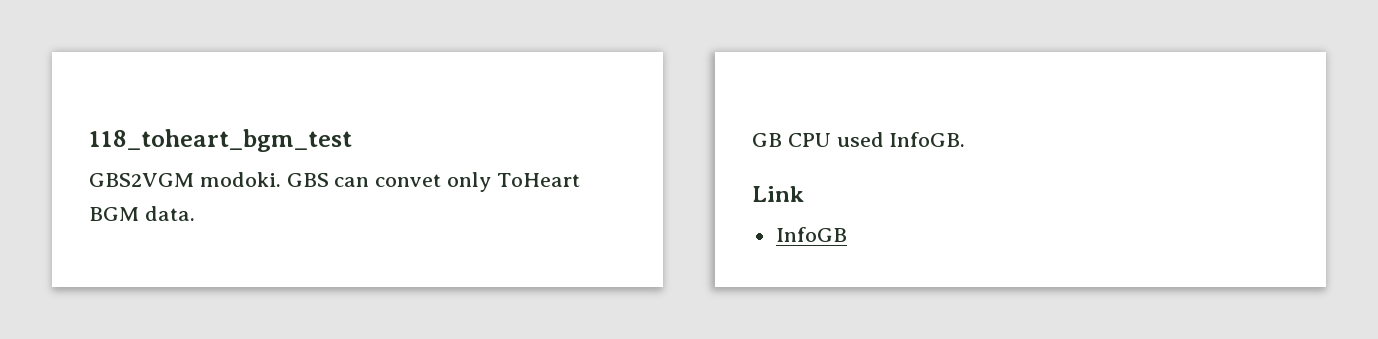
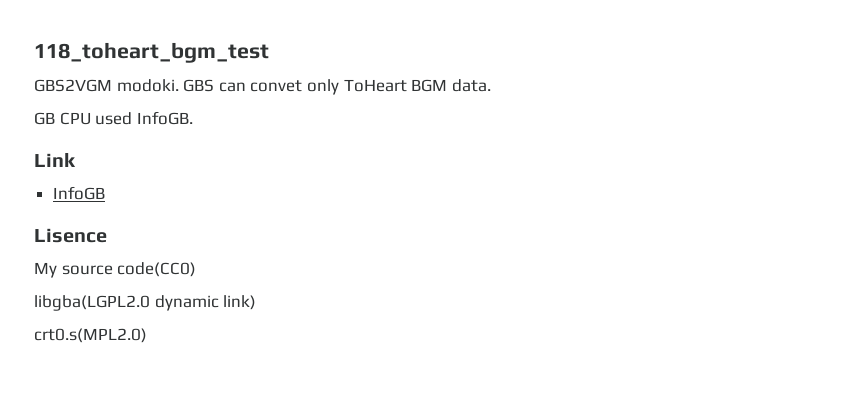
+ Lisence
+ My source code(CC0)
+ libgba(LGPL2.0 dynamic link)
+ crt0.s(MPL2.0)

